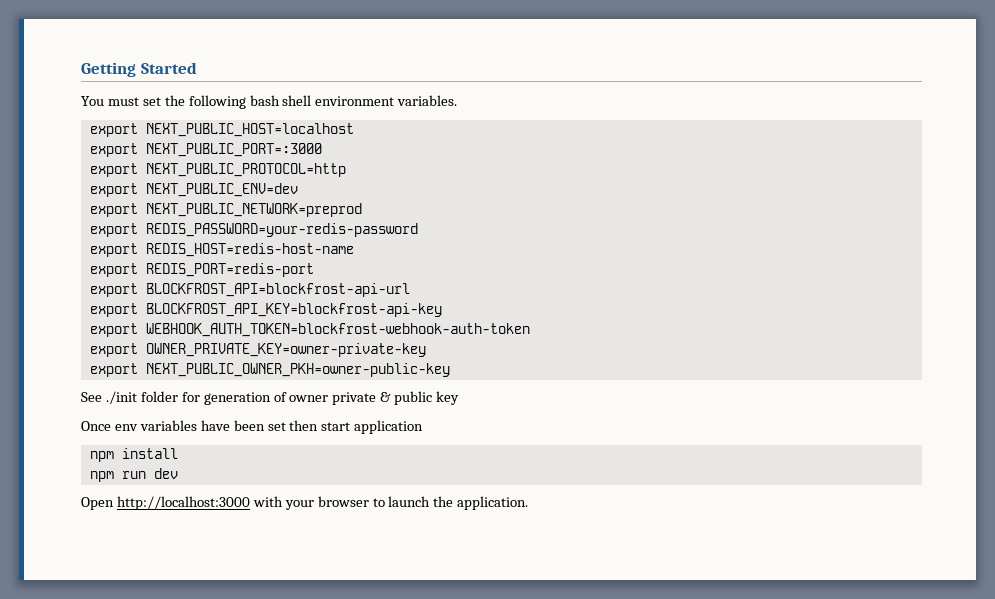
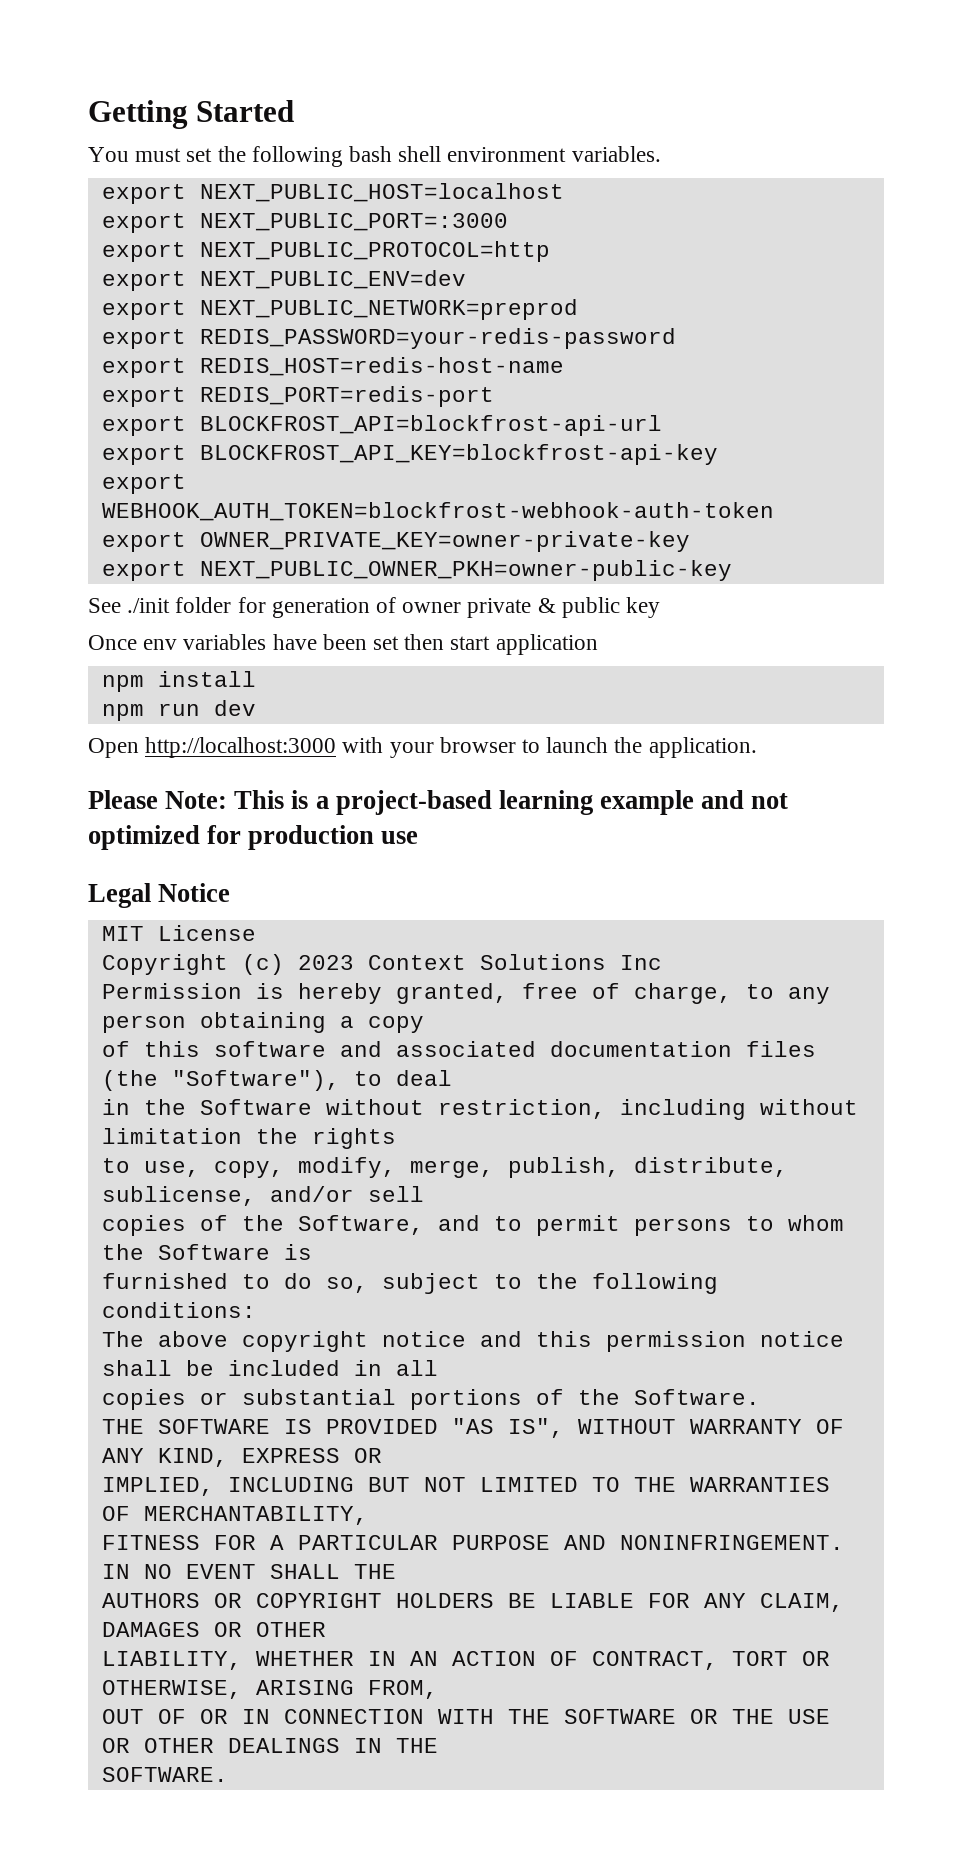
+ Please Note: This is a project-based learning example and not optimized for production use
+ Legal Notice
+ MIT License
+ Copyright (c) 2023 Context Solutions Inc
+ Permission is hereby granted, free of charge, to any person obtaining a copy
+ of this software and associated documentation files (the "Software"), to deal
+ in the Software without restriction, including without limitation the rights
+ to use, copy, modify, merge, publish, distribute, sublicense, and/or sell
+ copies of the Software, and to permit persons to whom the Software is
+ furnished to do so, subject to the following conditions:
+ The above copyright notice and this permission notice shall be included in all
+ copies or substantial portions of the Software.
+ THE SOFTWARE IS PROVIDED "AS IS", WITHOUT WARRANTY OF ANY KIND, EXPRESS OR
+ IMPLIED, INCLUDING BUT NOT LIMITED TO THE WARRANTIES OF MERCHANTABILITY,
+ FITNESS FOR A PARTICULAR PURPOSE AND NONINFRINGEMENT. IN NO EVENT SHALL THE
+ AUTHORS OR COPYRIGHT HOLDERS BE LIABLE FOR ANY CLAIM, DAMAGES OR OTHER
+ LIABILITY, WHETHER IN AN ACTION OF CONTRACT, TORT OR OTHERWISE, ARISING FROM,
+ OUT OF OR IN CONNECTION WITH THE SOFTWARE OR THE USE OR OTHER DEALINGS IN THE
+ SOFTWARE.

